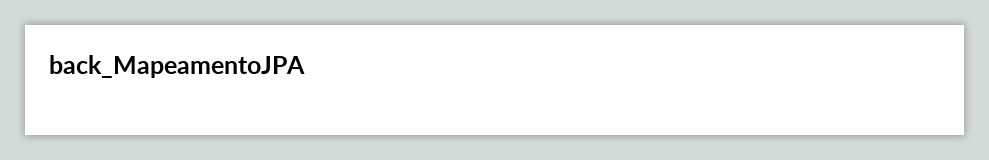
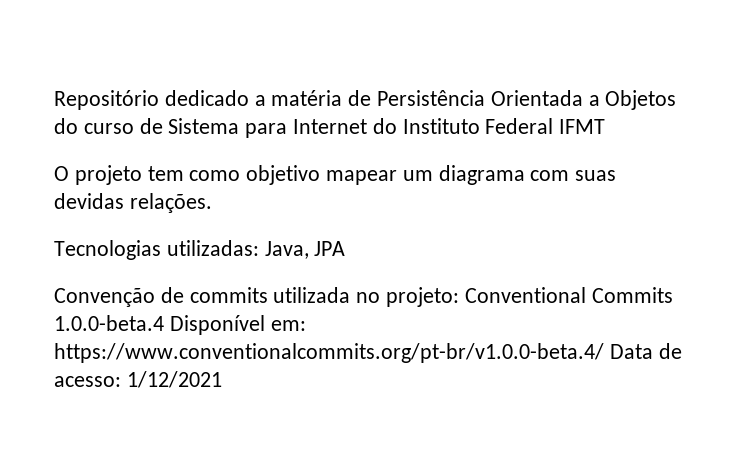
- back_MapeamentoJPA
+ Repositório dedicado a matéria de Persistência Orientada a Objetos do curso de Sistema para Internet do Instituto Federal IFMT
+ O projeto tem como objetivo mapear um diagrama com suas devidas relações.
+ Tecnologias utilizadas: Java, JPA
+ Convenção de commits utilizada no projeto: Conventional Commits 1.0.0-beta.4 Disponível em: https://www.conventionalcommits.org/pt-br/v1.0.0-beta.4/ Data de acesso: 1/12/2021

